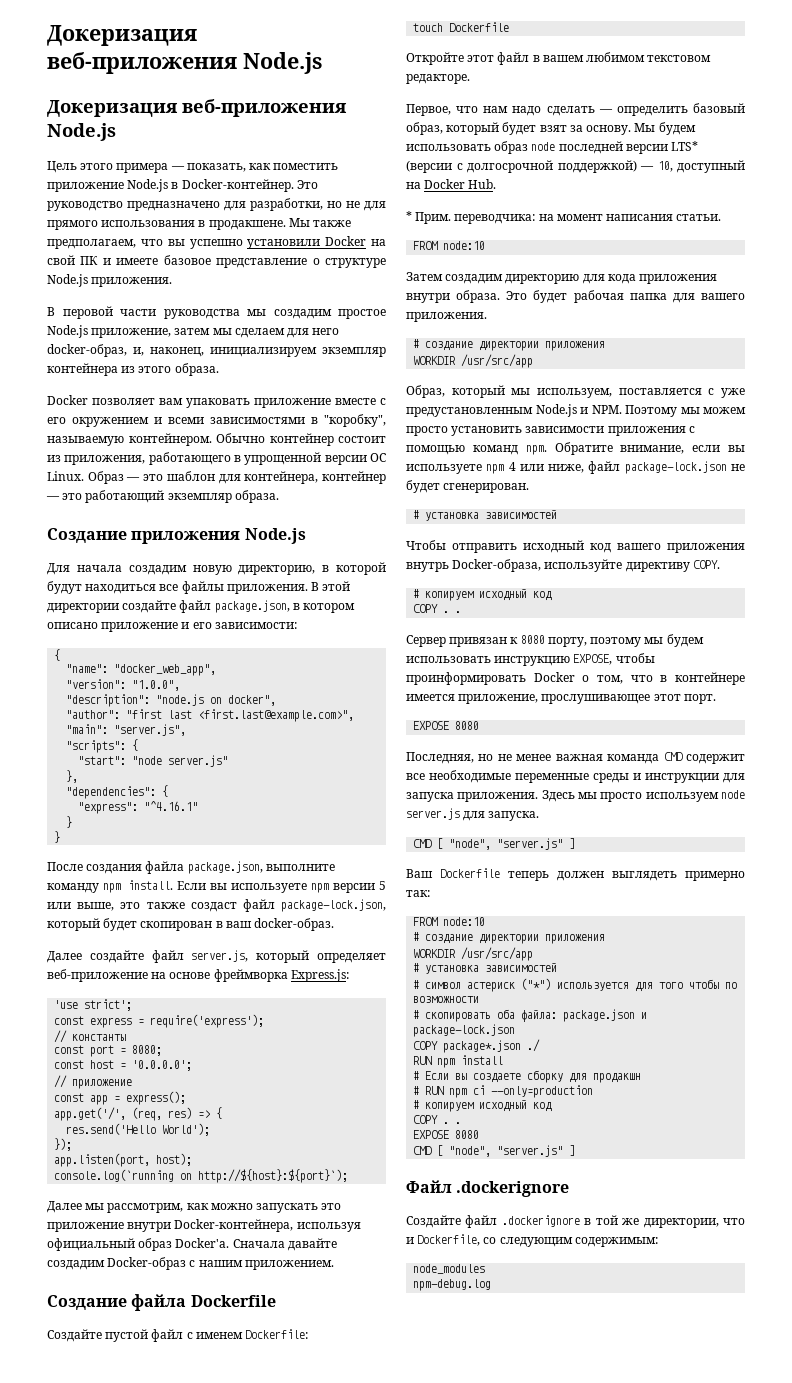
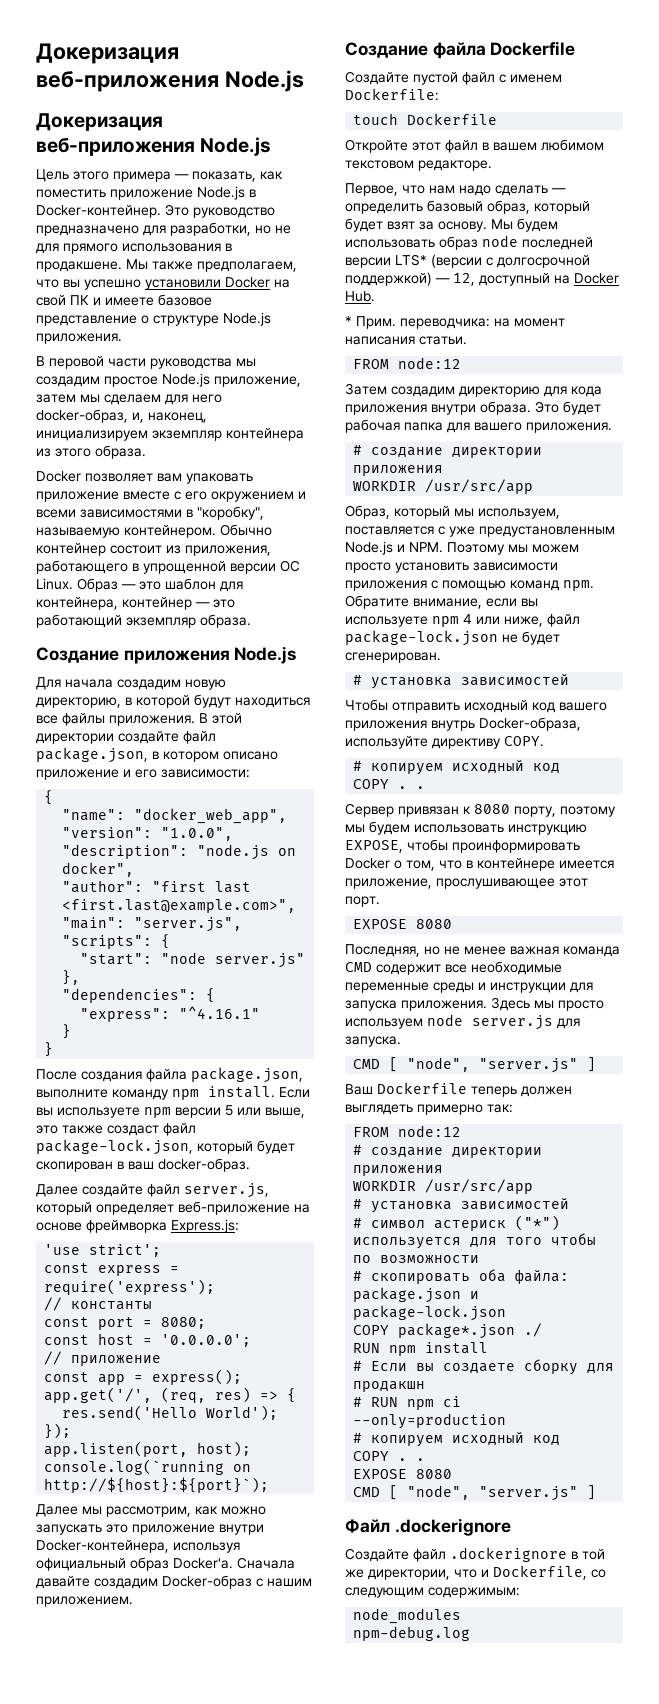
- Мы будем использовать образ node последней версии LTS* (версии с долгосрочной поддержкой) — 10, доступный на Docker Hub.
+ Мы будем использовать образ node последней версии LTS* (версии с долгосрочной поддержкой) — 12, доступный на Docker Hub.
  * Прим. переводчика: на момент написания статьи.
- FROM node:10
+ FROM node:12
  Ваш Dockerfile теперь должен выглядеть примерно так:
- FROM node:10
+ FROM node:12

